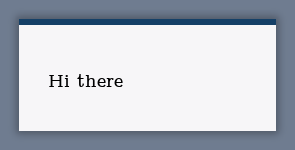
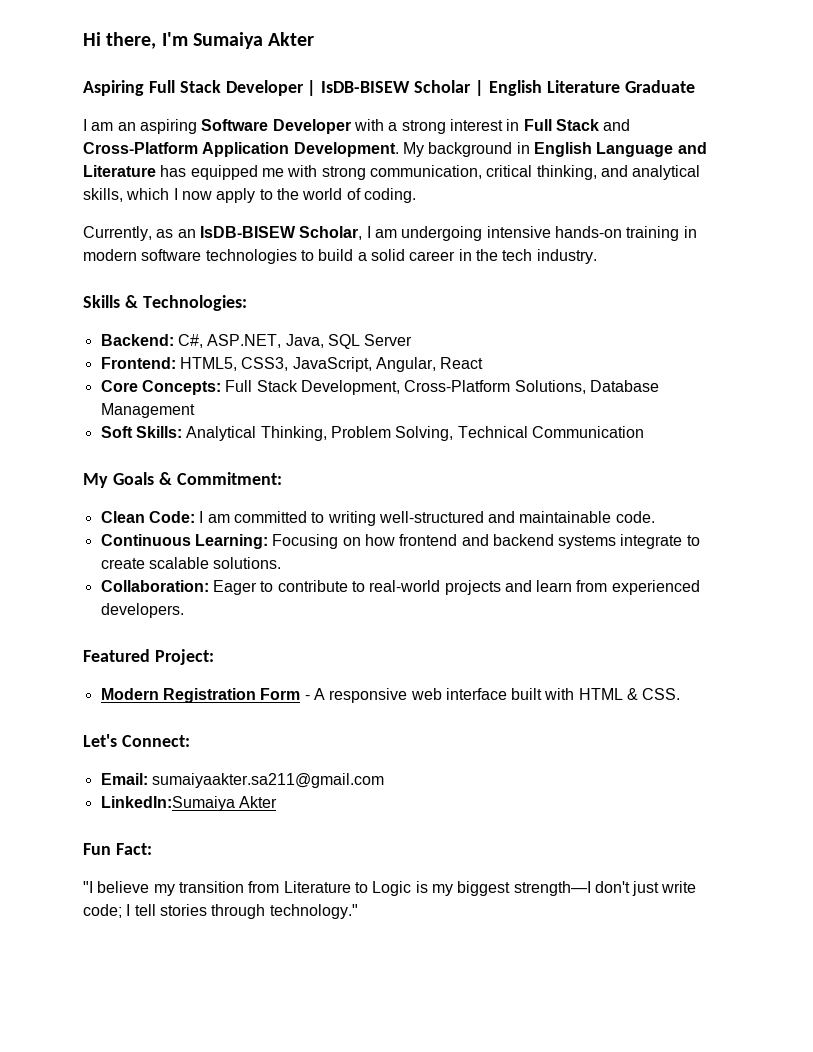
- Hi there
+ Hi there, I'm Sumaiya Akter
+ Aspiring Full Stack Developer | IsDB-BISEW Scholar | English Literature Graduate
+ I am an aspiring Software Developer with a strong interest in Full Stack and Cross-Platform Application Development. My background in English Language and Literature has equipped me with strong communication, critical thinking, and analytical skills, which I now apply to the world of coding.
+ Currently, as an IsDB-BISEW Scholar, I am undergoing intensive hands-on training in modern software technologies to build a solid career in the tech industry.
+ Skills & Technologies:
+ Backend: C#, ASP.NET, Java, SQL Server
+ Frontend: HTML5, CSS3, JavaScript, Angular, React
+ Core Concepts: Full Stack Development, Cross-Platform Solutions, Database Management
+ Soft Skills: Analytical Thinking, Problem Solving, Technical Communication
+ My Goals & Commitment:
+ Clean Code: I am committed to writing well-structured and maintainable code.
+ Continuous Learning: Focusing on how frontend and backend systems integrate to create scalable solutions.
+ Collaboration: Eager to contribute to real-world projects and learn from experienced developers.
+ Featured Project:
+ Modern Registration Form - A responsive web interface built with HTML & CSS.
+ Let's Connect:
+ Email: sumaiyaakter.sa211@gmail.com
+ LinkedIn:Sumaiya Akter
+ Fun Fact:
+ "I believe my transition from Literature to Logic is my biggest strength—I don't just write code; I tell stories through technology."

